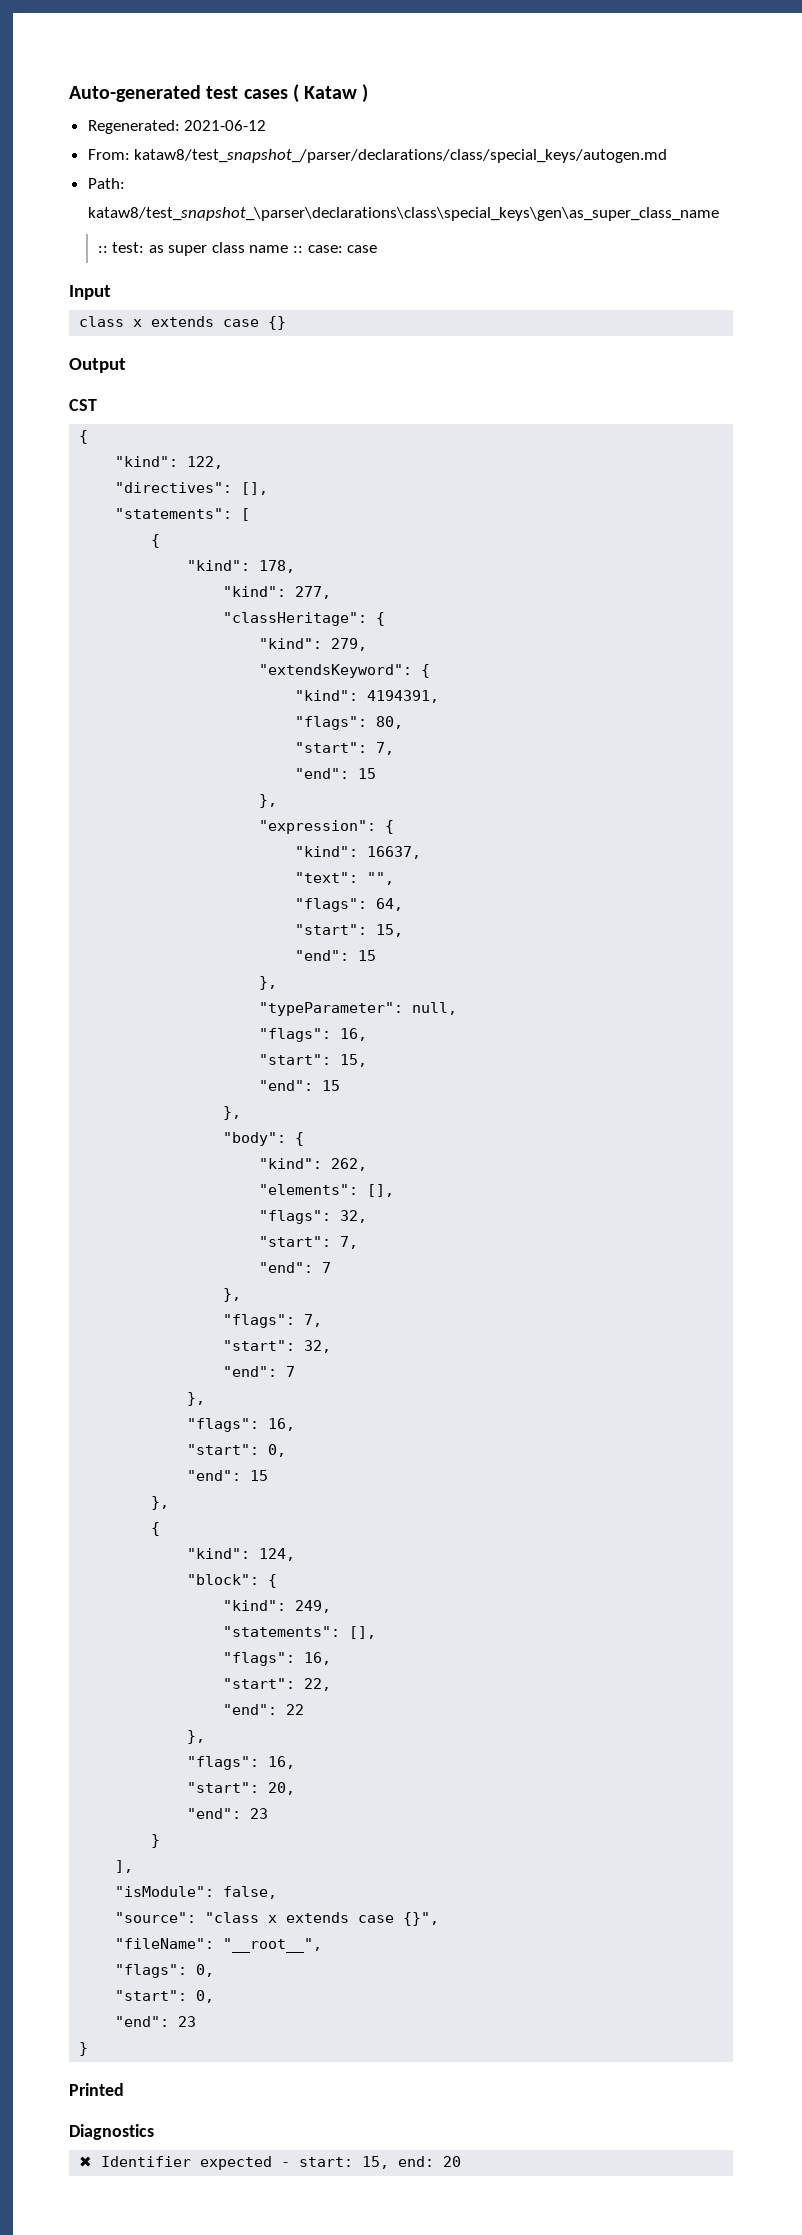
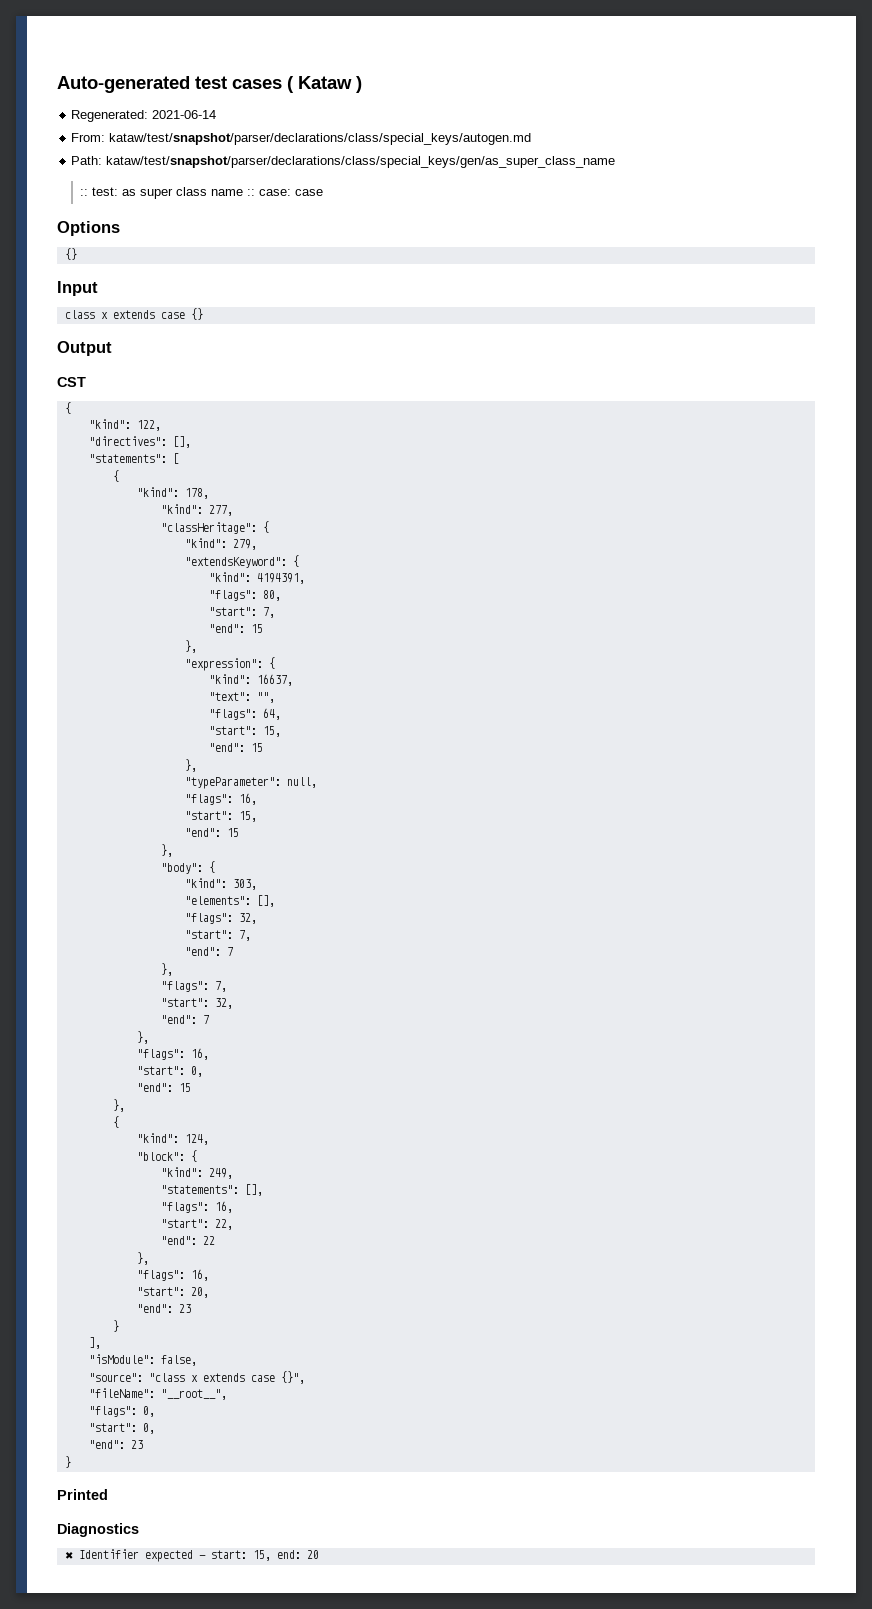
- Regenerated: 2021-06-12
+ Regenerated: 2021-06-14
- From: kataw8/test_snapshot_/parser/declarations/class/special_keys/autogen.md
+ From: kataw/test/snapshot/parser/declarations/class/special_keys/autogen.md
- Path: kataw8/test_snapshot_\parser\declarations\class\special_keys\gen\as_super_class_name
+ Path: kataw/test/snapshot/parser/declarations/class/special_keys/gen/as_super_class_name
+ Options
+ {}
- "kind": 262,
+ "kind": 303,

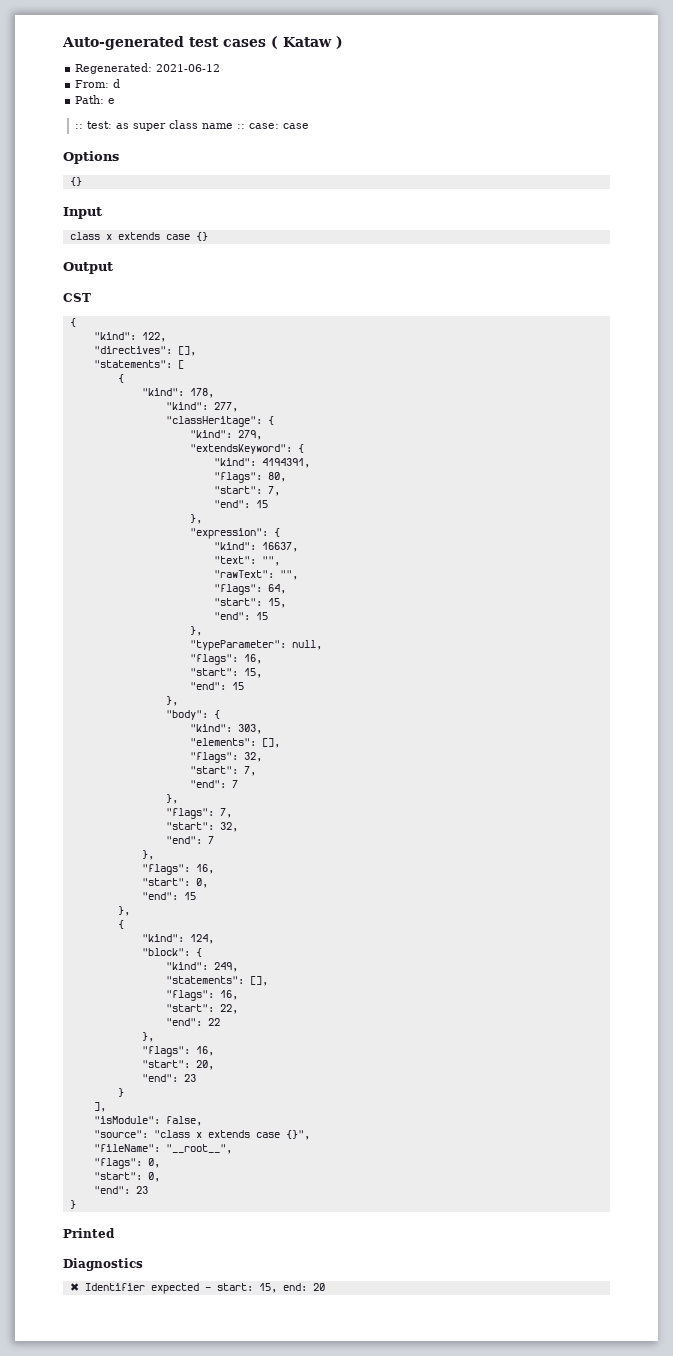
- Regenerated: 2021-06-14
+ Regenerated: 2021-06-12
- From: kataw/test/snapshot/parser/declarations/class/special_keys/autogen.md
+ From: d
- Path: kataw/test/snapshot/parser/declarations/class/special_keys/gen/as_super_class_name
+ Path: e
+ "rawText": "",

